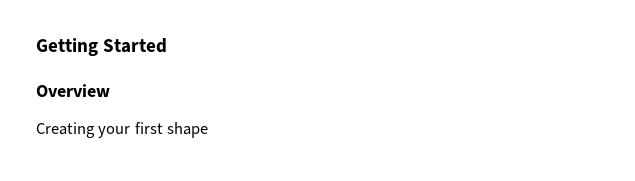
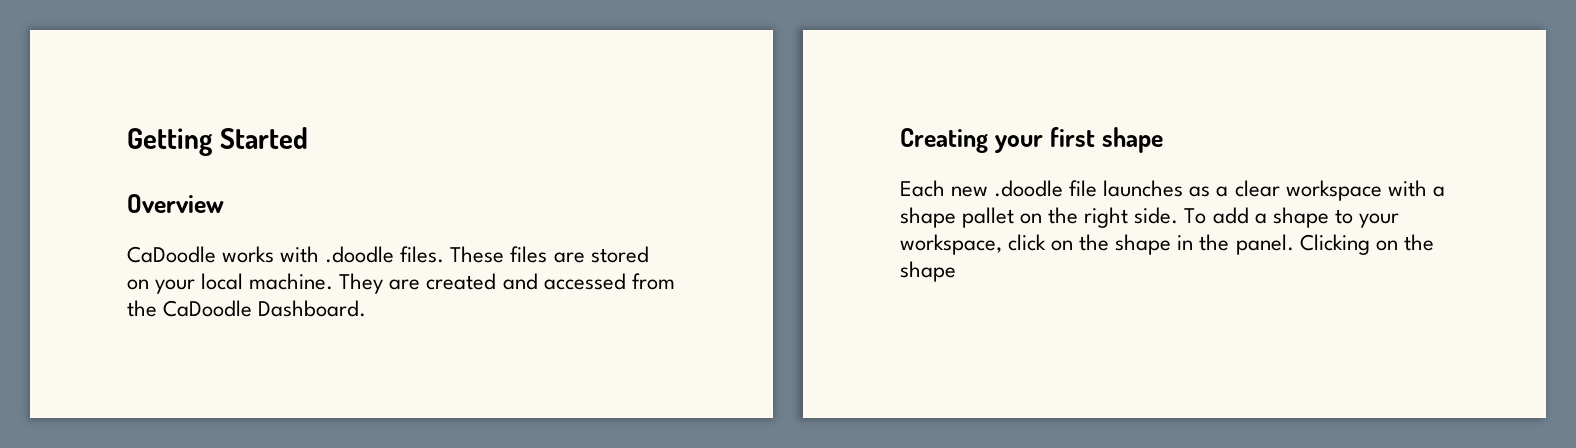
+ CaDoodle works with .doodle files. These files are stored on your local machine. They are created and accessed from the CaDoodle Dashboard.
  Creating your first shape
+ Each new .doodle file launches as a clear workspace with a shape pallet on the right side. To add a shape to your workspace, click on the shape in the panel. Clicking on the shape

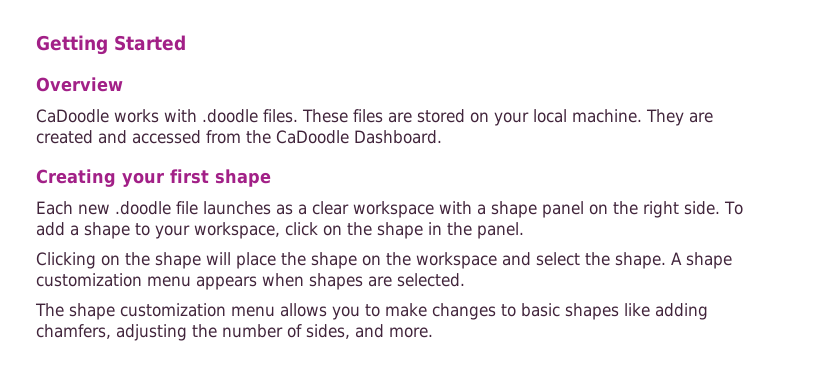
- Each new .doodle file launches as a clear workspace with a shape pallet on the right side.
+ Each new .doodle file launches as a clear workspace with a shape panel on the right side.
- To add a shape to your workspace, click on the shape in the panel. Clicking on the shape
+ To add a shape to your workspace, click on the shape in the panel.
+ Clicking on the shape will place the shape on the workspace and select the shape. A shape customization menu appears when shapes are selected.
+ The shape customization menu allows you to make changes to basic shapes like adding chamfers, adjusting the number of sides, and more.

